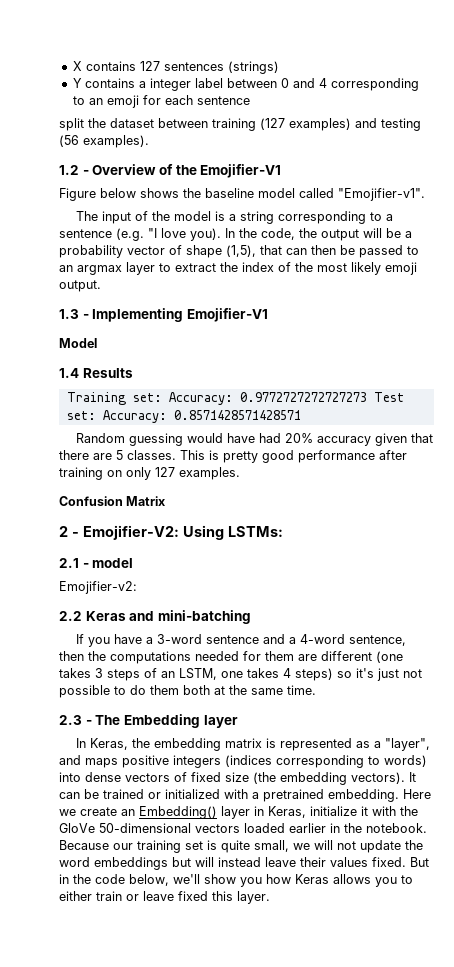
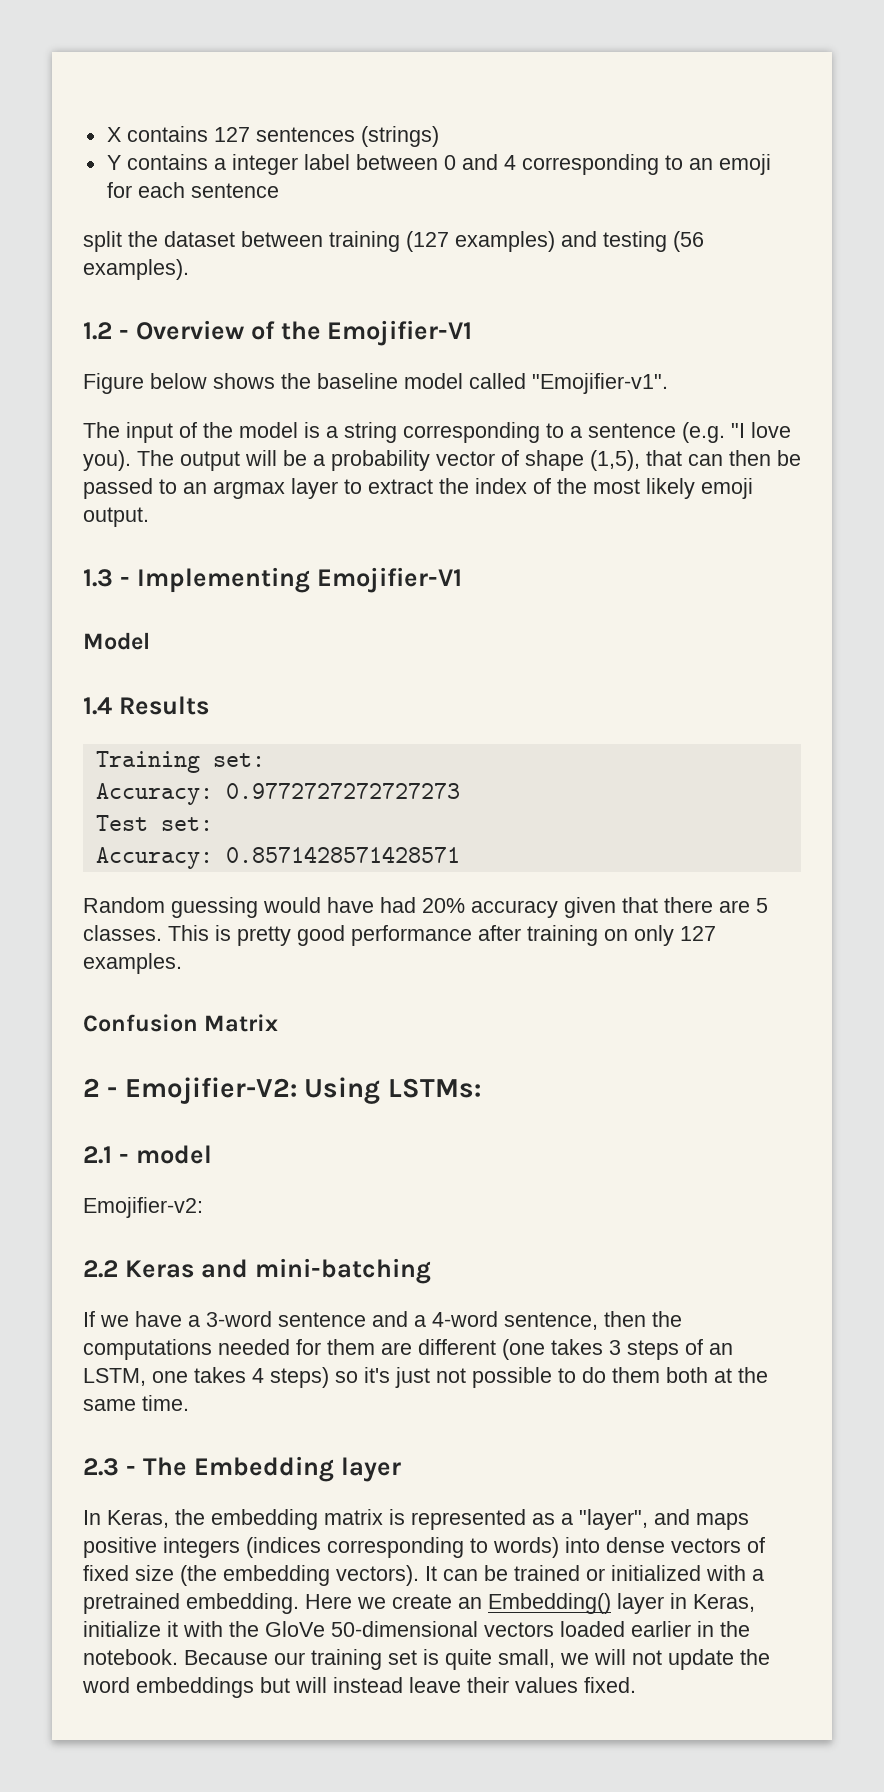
- In the code, the output will be a probability vector of shape (1,5), that can then be passed to an argmax layer to extract the index of the most likely emoji output.
+ The output will be a probability vector of shape (1,5), that can then be passed to an argmax layer to extract the index of the most likely emoji output.
- Training set: Accuracy: 0.9772727272727273 Test set: Accuracy: 0.8571428571428571
+ Training set:
+ Accuracy: 0.9772727272727273
+ Test set:
+ Accuracy: 0.8571428571428571
- If you have a 3-word sentence and a 4-word sentence, then the computations needed for them are different (one takes 3 steps of an LSTM, one takes 4 steps) so it's just not possible to do them both at the same time.
+ If we have a 3-word sentence and a 4-word sentence, then the computations needed for them are different (one takes 3 steps of an LSTM, one takes 4 steps) so it's just not possible to do them both at the same time.
- But in the code below, we'll show you how Keras allows you to either train or leave fixed this layer.

